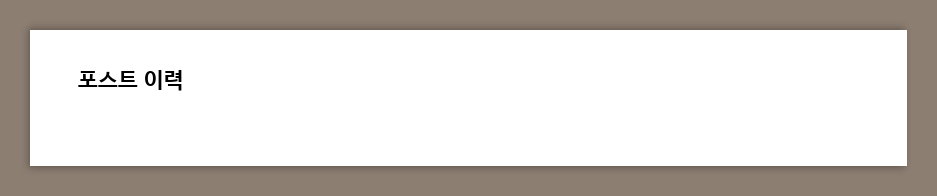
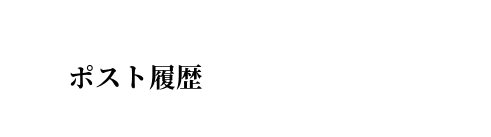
- 포스트 이력
+ ポスト履歴

